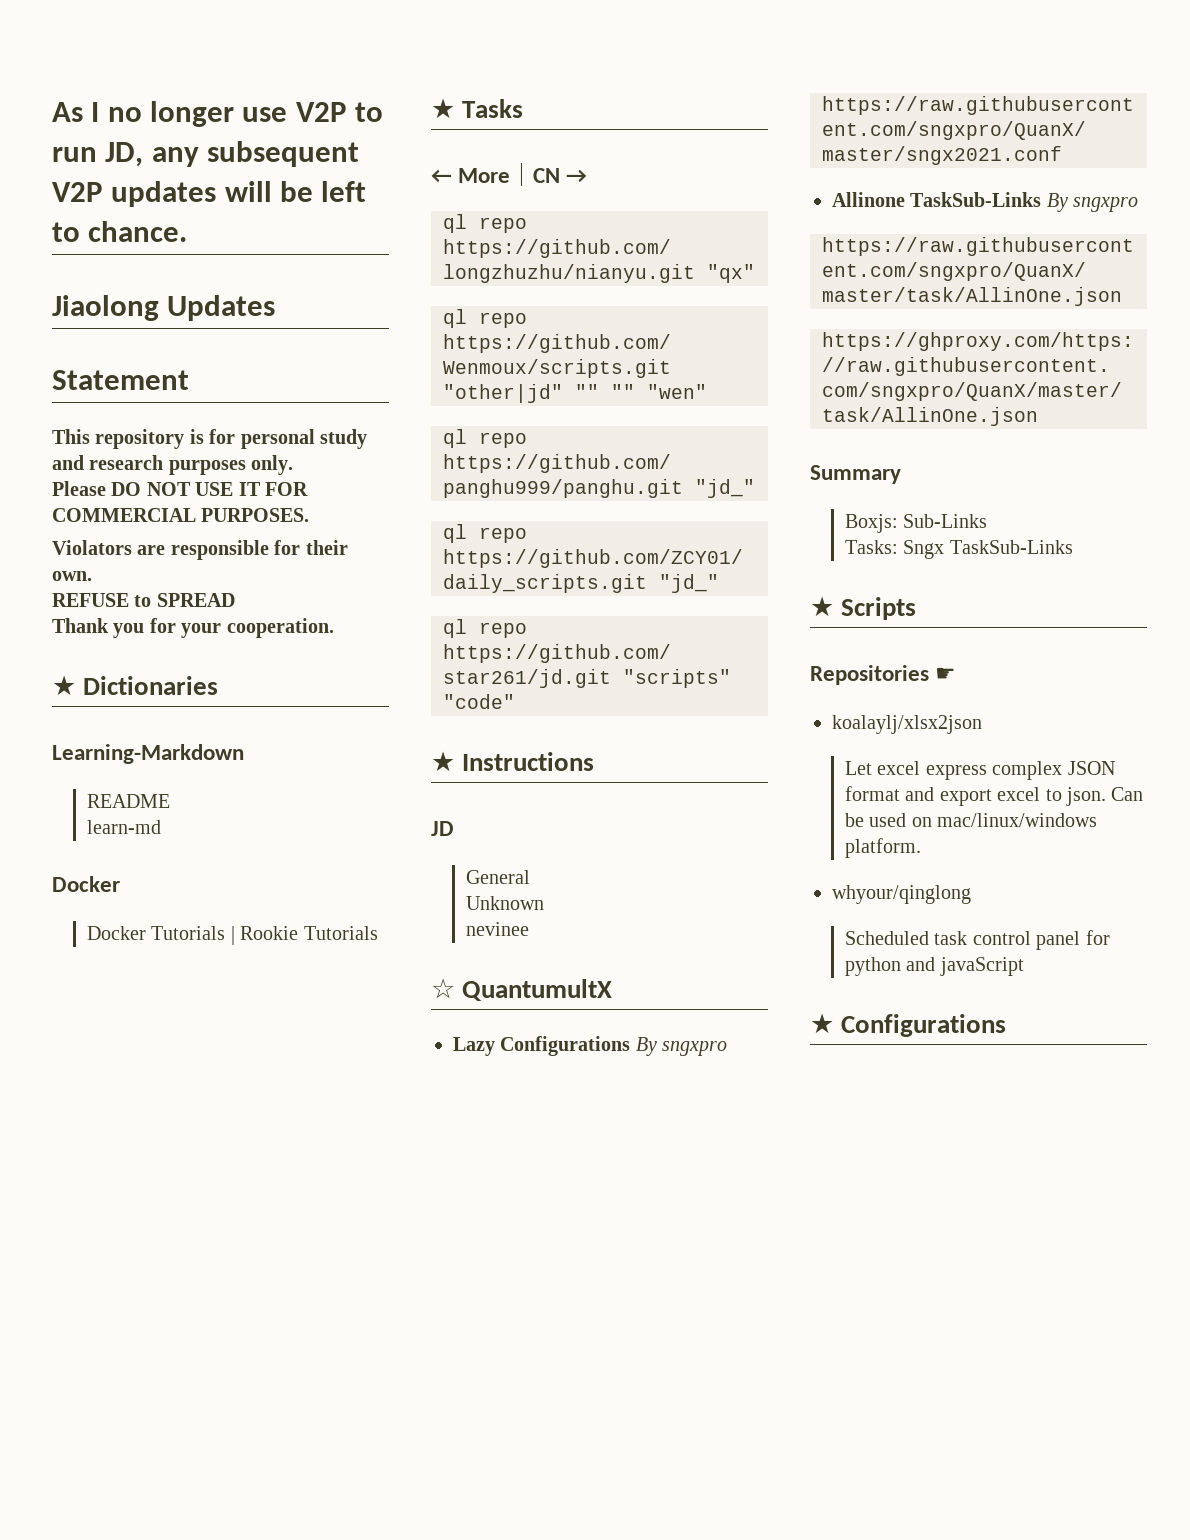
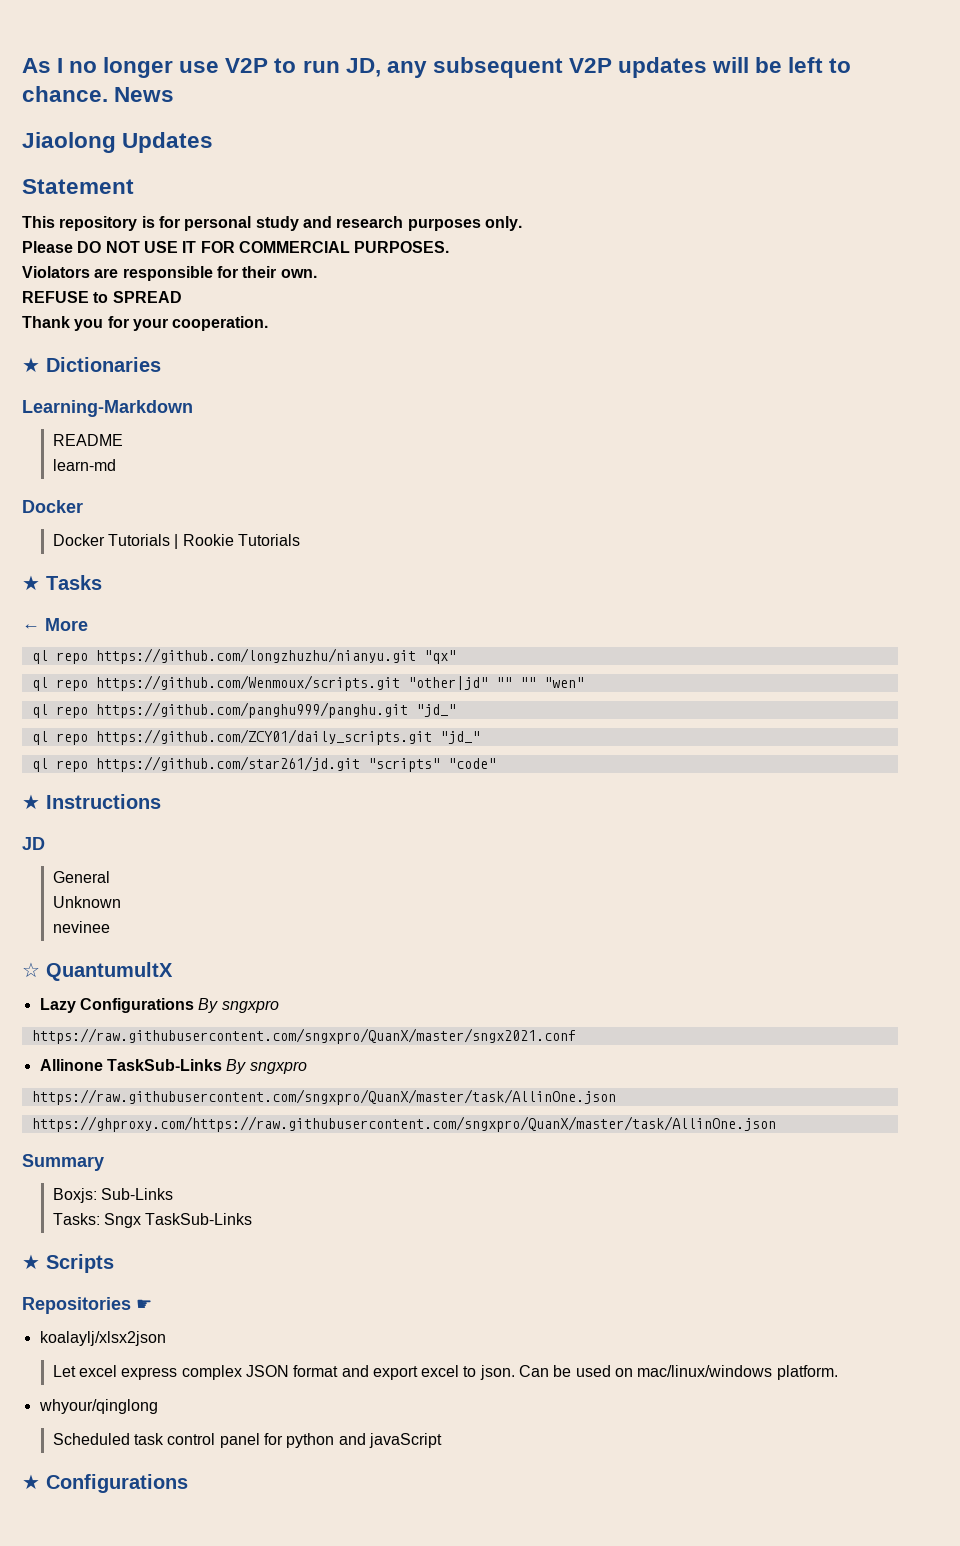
+ News
- ← More｜CN →
+ ← More

